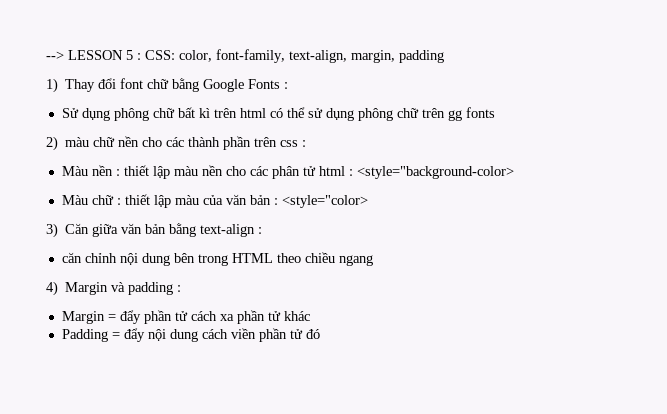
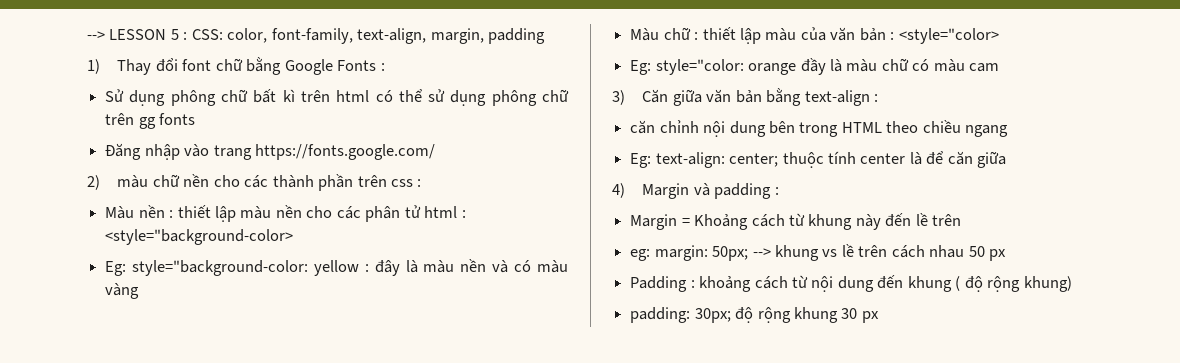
+ Đăng nhập vào trang https://fonts.google.com/
+ Eg: style="background-color: yellow : đây là màu nền và có màu vàng
+ Eg: style="color: orange đầy là màu chữ có màu cam
+ Eg: text-align: center; thuộc tính center là để căn giữa
- Margin = đẩy phần tử cách xa phần tử khác
- Padding = đẩy nội dung cách viền phần tử đó
+ Margin = Khoảng cách từ khung này đến lề trên
+ eg: margin: 50px; --> khung vs lề trên cách nhau 50 px
+ Padding : khoảng cách từ nội dung đến khung ( độ rộng khung)
+ padding: 30px; độ rộng khung 30 px

